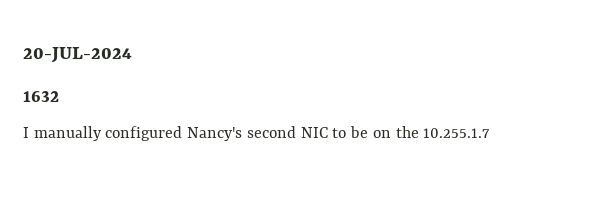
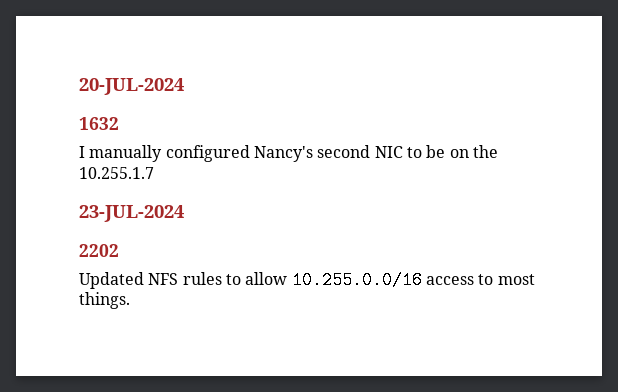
+ 23-JUL-2024
+ 2202
+ Updated NFS rules to allow 10.255.0.0/16 access to most things.

